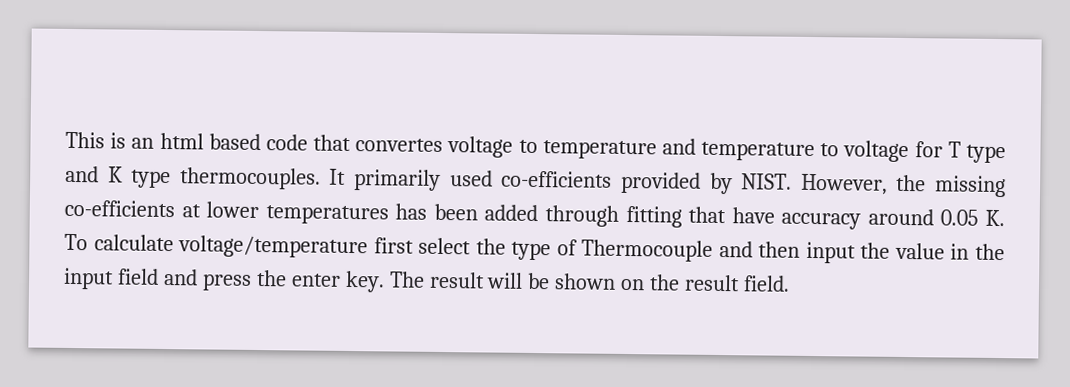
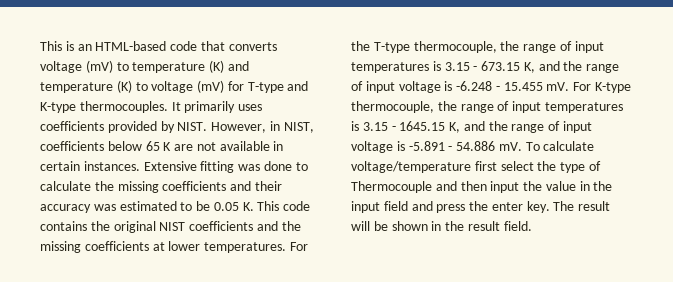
- This is an html based code that convertes voltage to temperature and temperature to voltage for T type and K type thermocouples.
+ This is an HTML-based code that converts voltage (mV) to temperature (K) and temperature (K) to voltage (mV) for T-type and K-type thermocouples.
- It primarily used co-efficients provided by NIST.
+ It primarily uses coefficients provided by NIST.
- However, the missing co-efficients at lower temperatures has been added through fitting that have accuracy around 0.05 K. To calculate voltage/temperature first select the type of Thermocouple and then input the value in the input field and press the enter key.
+ However, in NIST, coefficients below 65 K are not available in certain instances. Extensive fitting was done to calculate the missing coefficients and their accuracy was estimated to be 0.05 K. This code contains the original NIST coefficients and the missing coefficients at lower temperatures. For the T-type thermocouple, the range of input temperatures is 3.15 - 673.15 K, and the range of input voltage is -6.248 - 15.455 mV. For K-type thermocouple, the range of input temperatures is 3.15 - 1645.15 K, and the range of input voltage is -5.891 - 54.886 mV. To calculate voltage/temperature first select the type of Thermocouple and then input the value in the input field and press the enter key.
- The result will be shown on the result field.
+ The result will be shown in the result field.

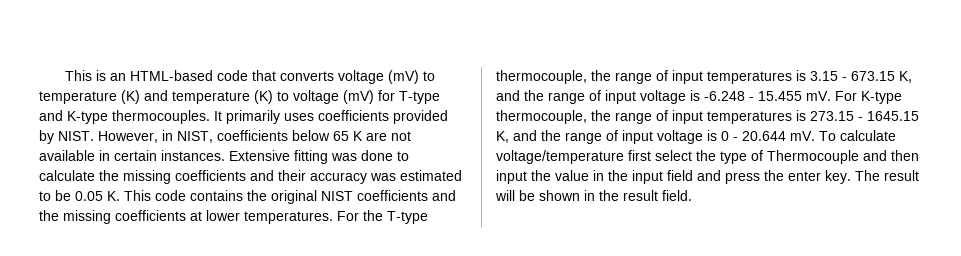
- For K-type thermocouple, the range of input temperatures is 3.15 - 1645.15 K, and the range of input voltage is -5.891 - 54.886 mV.
+ For K-type thermocouple, the range of input temperatures is 273.15 - 1645.15 K, and the range of input voltage is 0 - 20.644 mV.

